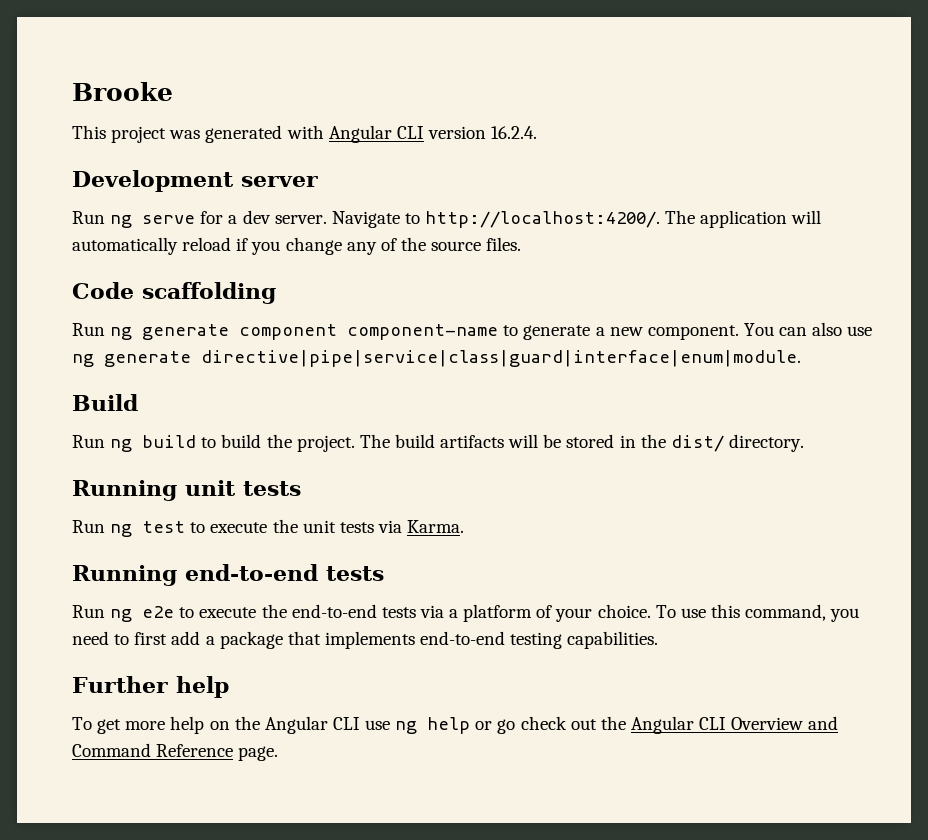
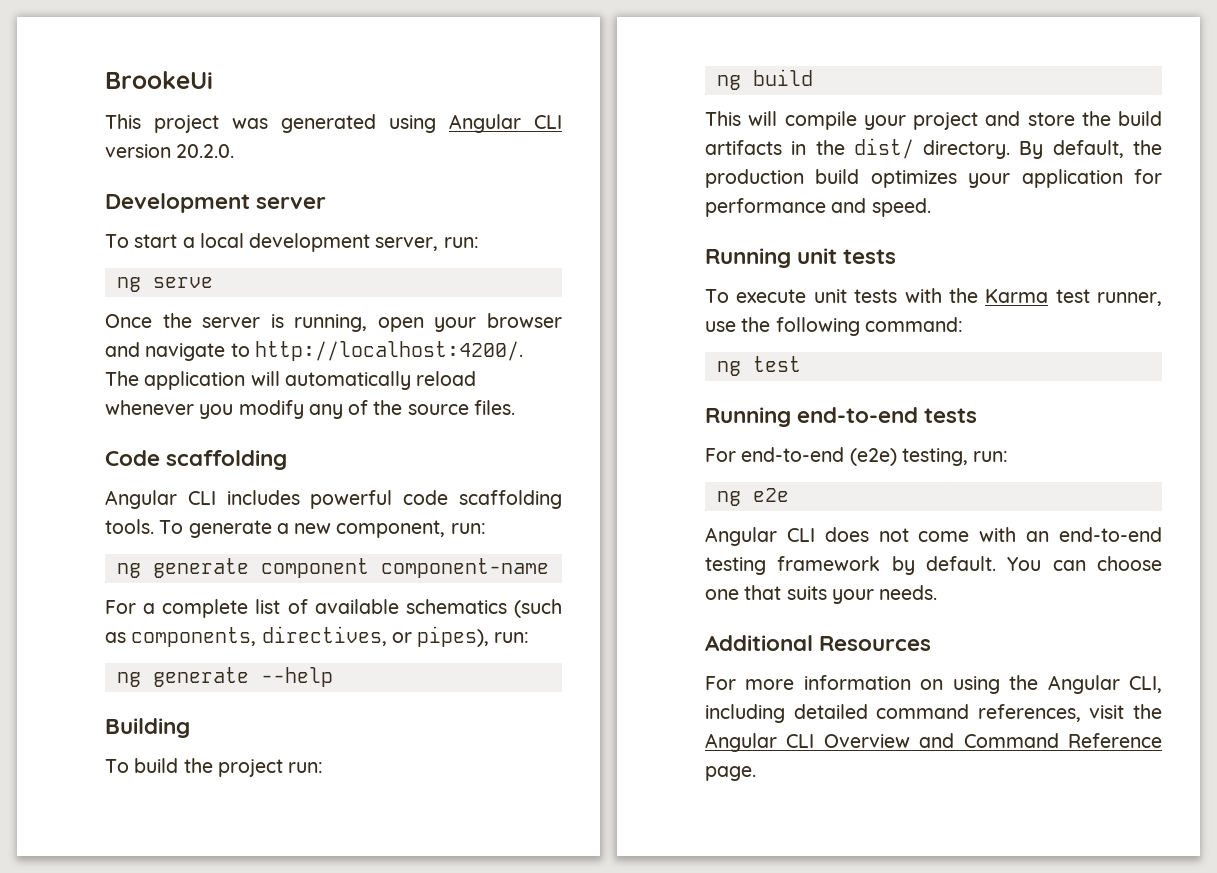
- Brooke
+ BrookeUi
- This project was generated with Angular CLI version 16.2.4.
+ This project was generated using Angular CLI version 20.2.0.
- Run ng serve for a dev server. Navigate to http://localhost:4200/.
+ To start a local development server, run:
+ ng serve
+ Once the server is running, open your browser and navigate to http://localhost:4200/.
- The application will automatically reload if you change any of the source files.
+ The application will automatically reload whenever you modify any of the source files.
- Run ng generate component component-name to generate a new component. You can also use ng generate directive|pipe|service|class|guard|interface|enum|module.
- Build
- Run ng build to build the project. The build artifacts will be stored in the dist/ directory.
+ Angular CLI includes powerful code scaffolding tools. To generate a new component, run:
+ ng generate component component-name
+ For a complete list of available schematics (such as components, directives, or pipes), run:
+ ng generate --help
+ Building
+ To build the project run:
+ ng build
+ This will compile your project and store the build artifacts in the dist/ directory. By default, the production build optimizes your application for performance and speed.
  Running unit tests
- Run ng test to execute the unit tests via Karma.
+ To execute unit tests with the Karma test runner, use the following command:
+ ng test
  Running end-to-end tests
- Run ng e2e to execute the end-to-end tests via a platform of your choice. To use this command, you need to first add a package that implements end-to-end testing capabilities.
- Further help
- To get more help on the Angular CLI use ng help or go check out the Angular CLI Overview and Command Reference page.
+ For end-to-end (e2e) testing, run:
+ ng e2e
+ Angular CLI does not come with an end-to-end testing framework by default. You can choose one that suits your needs.
+ Additional Resources
+ For more information on using the Angular CLI, including detailed command references, visit the Angular CLI Overview and Command Reference page.

